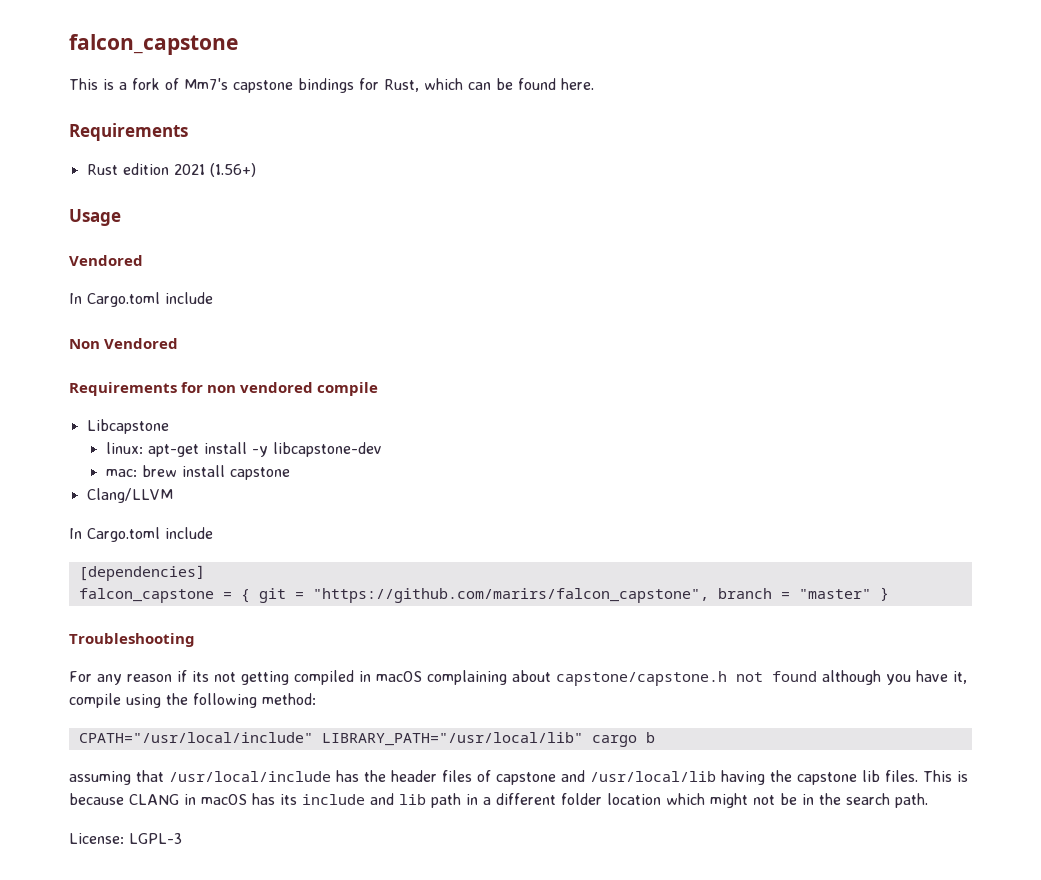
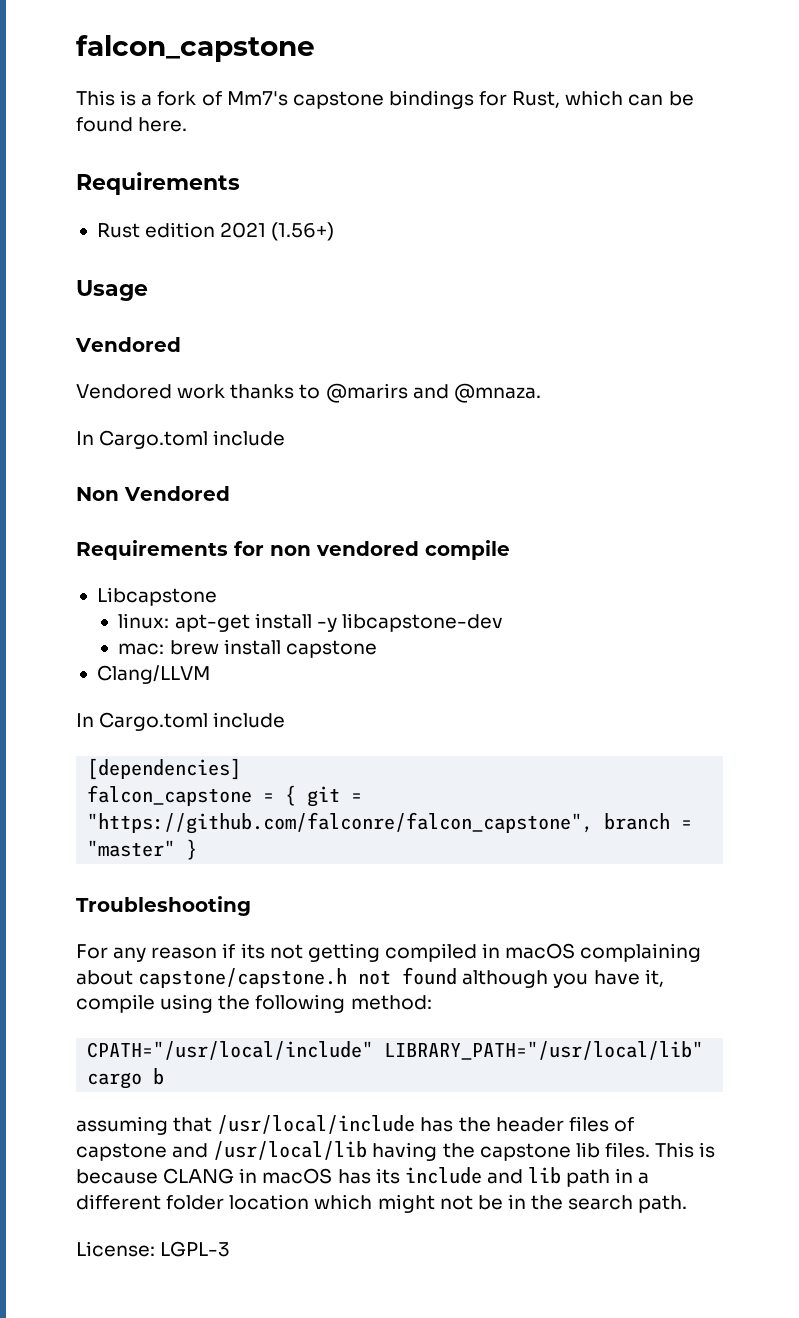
+ Vendored work thanks to @marirs and @mnaza.
- falcon_capstone = { git = "https://github.com/marirs/falcon_capstone", branch = "master" }
+ falcon_capstone = { git = "https://github.com/falconre/falcon_capstone", branch = "master" }

